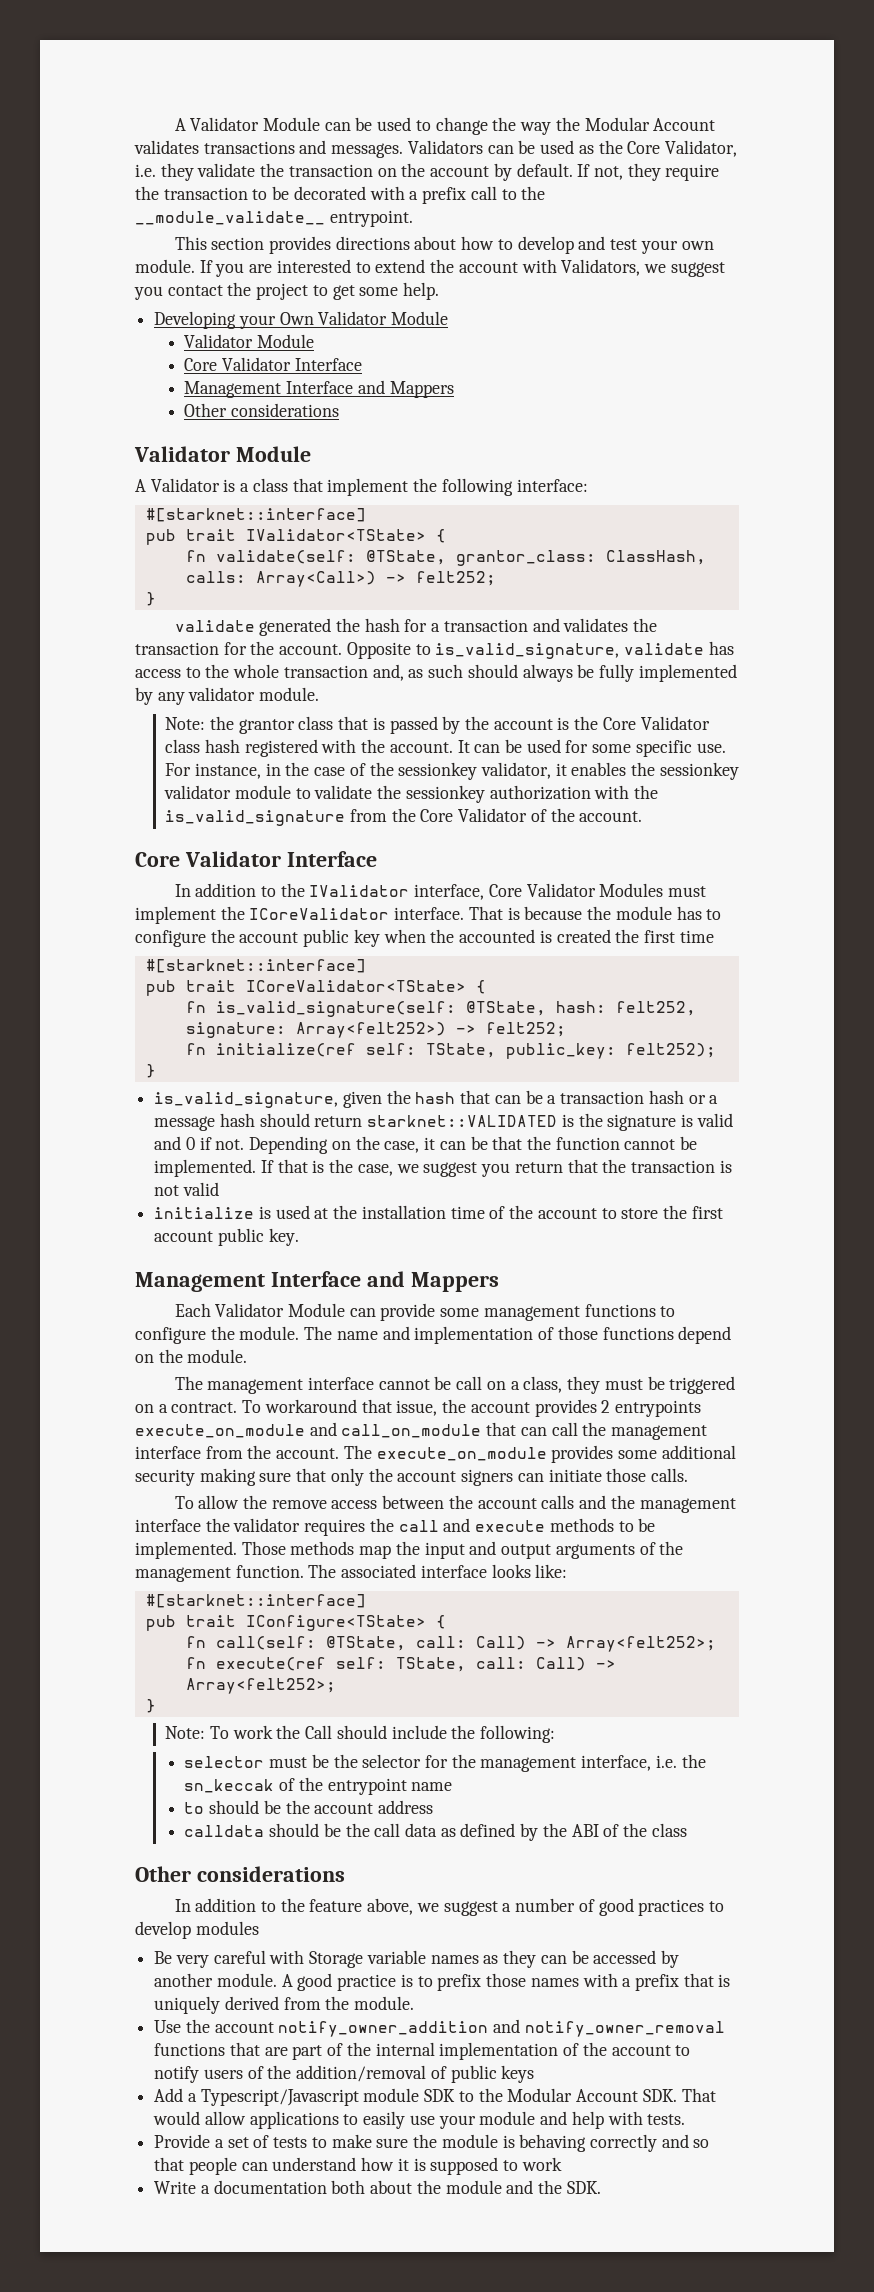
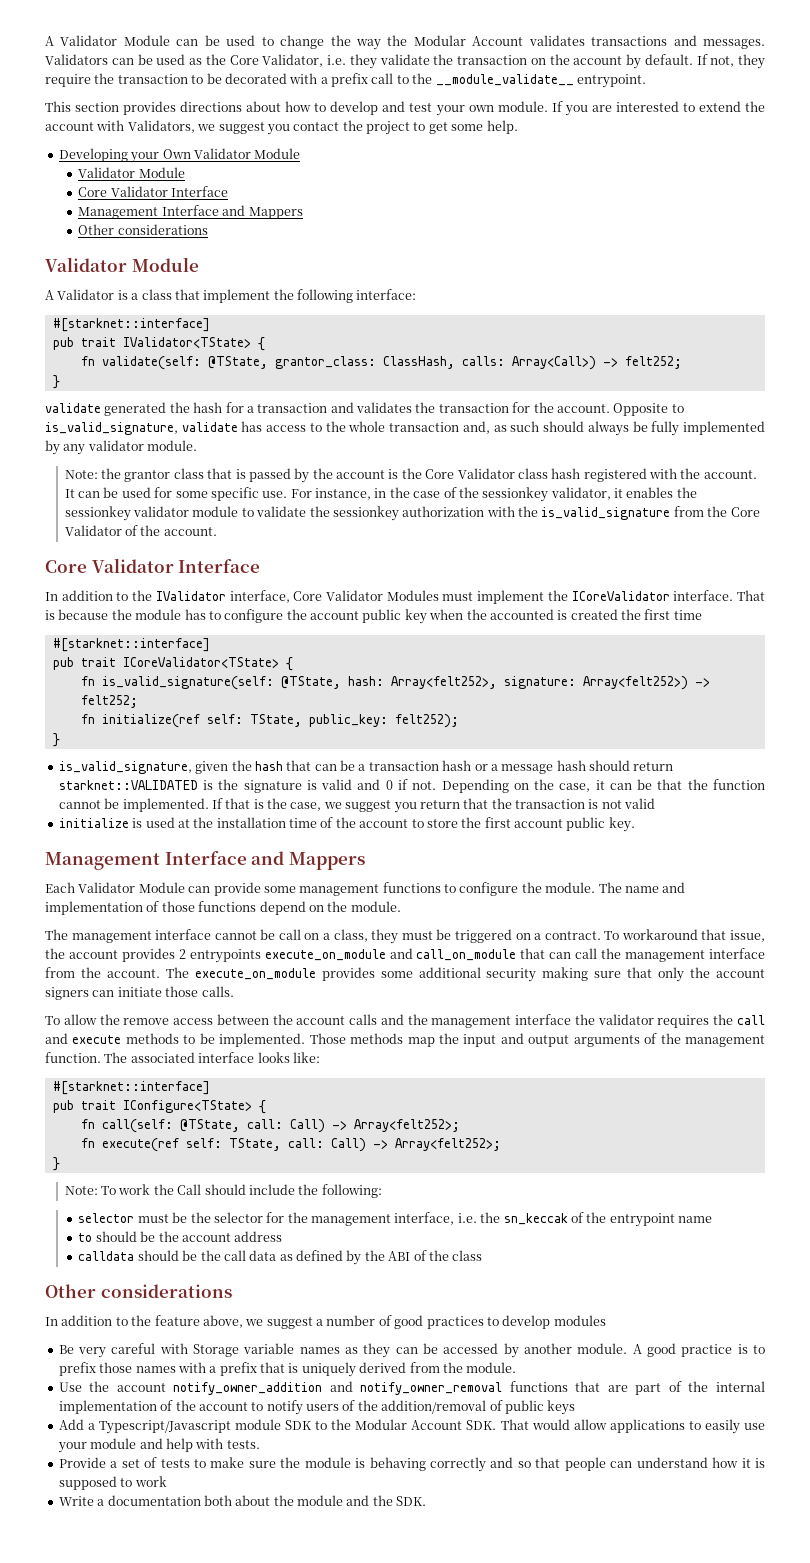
- fn is_valid_signature(self: @TState, hash: felt252, signature: Array<felt252>) -> felt252;
+ fn is_valid_signature(self: @TState, hash: Array<felt252>, signature: Array<felt252>) -> felt252;

